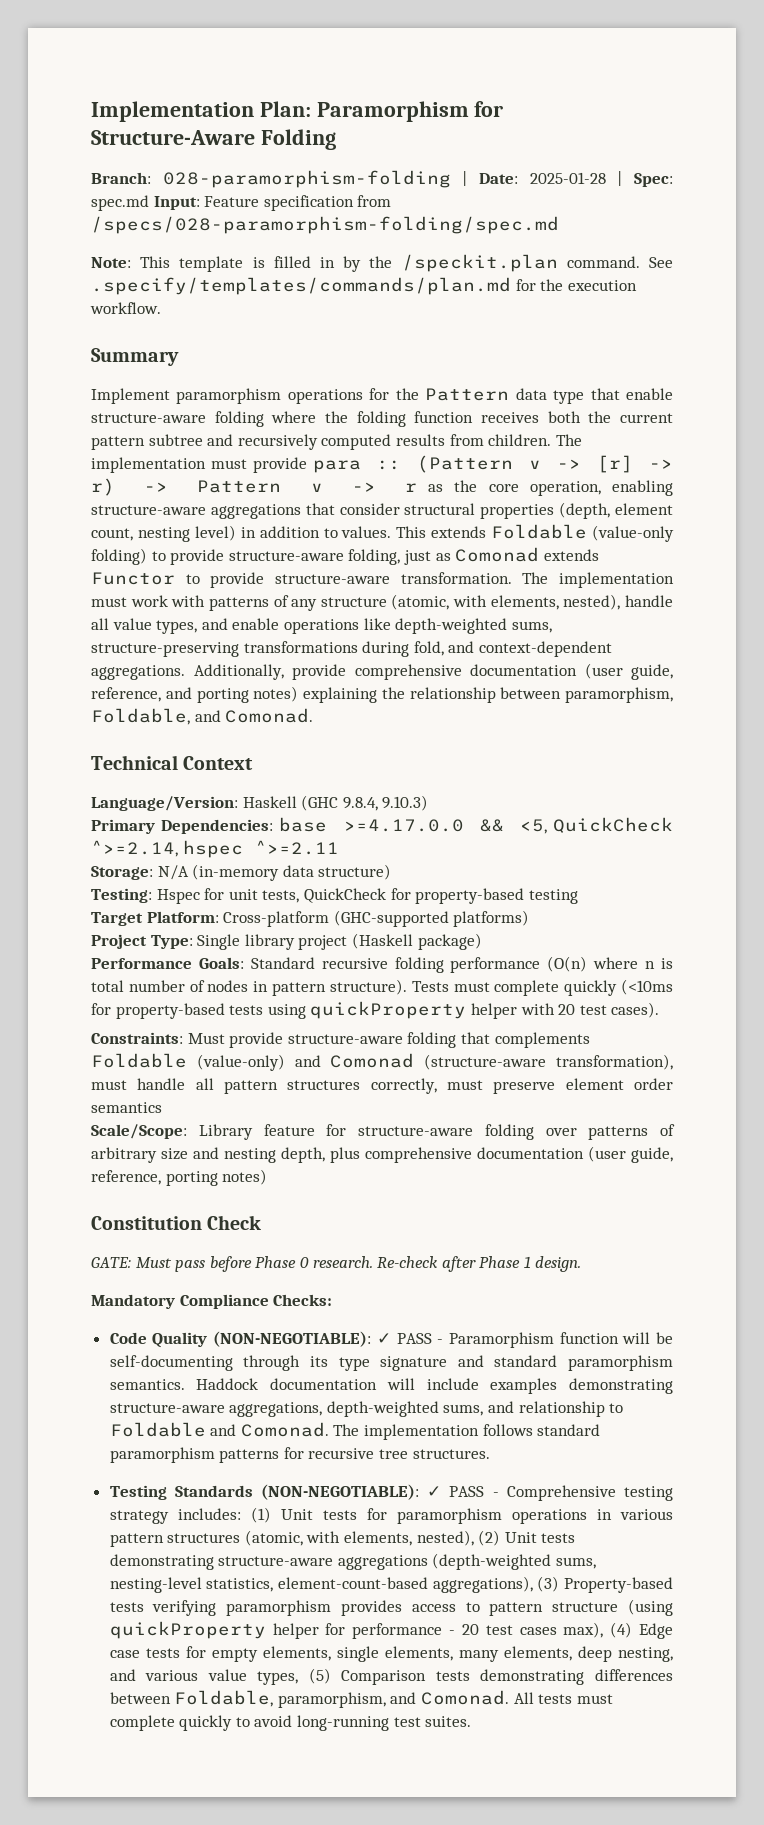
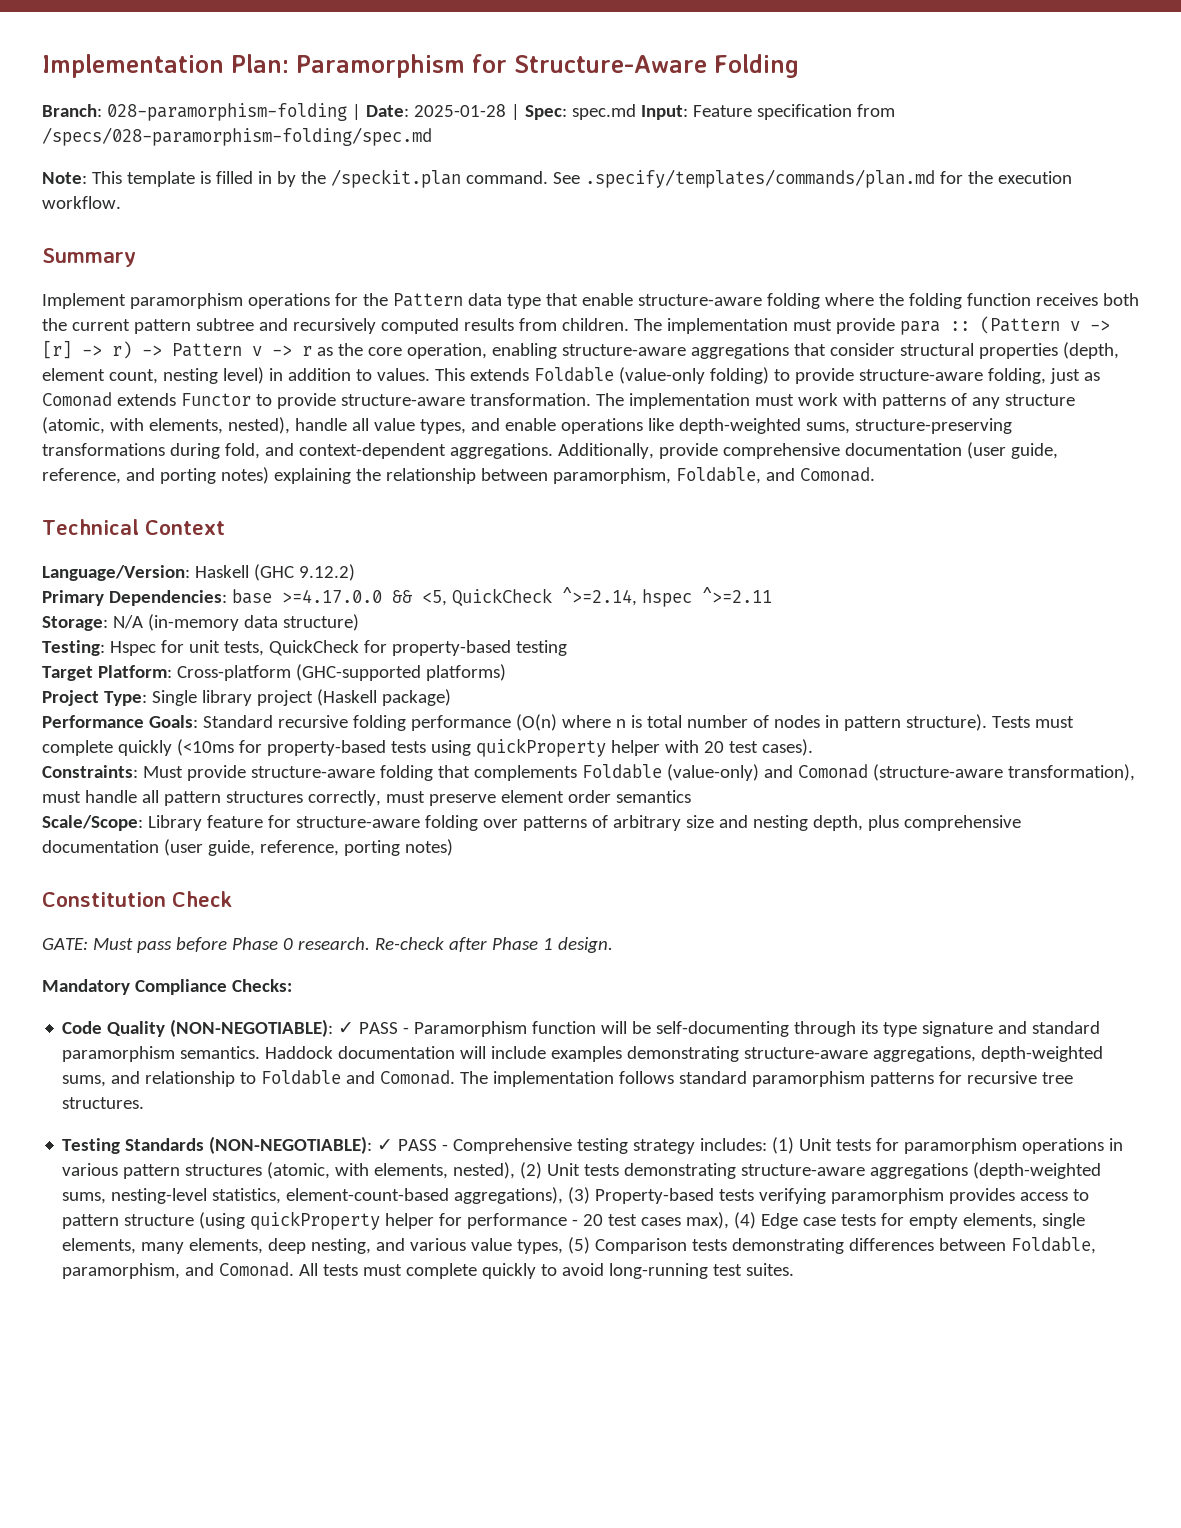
- Language/Version: Haskell (GHC 9.8.4, 9.10.3)
+ Language/Version: Haskell (GHC 9.12.2)

